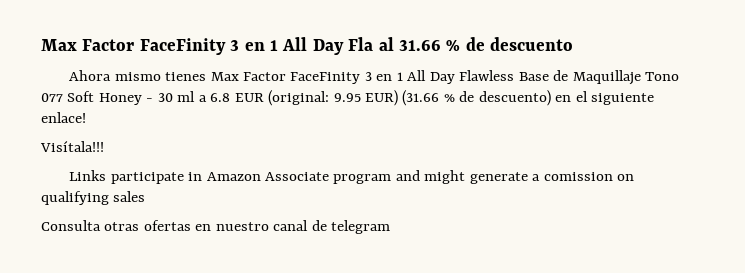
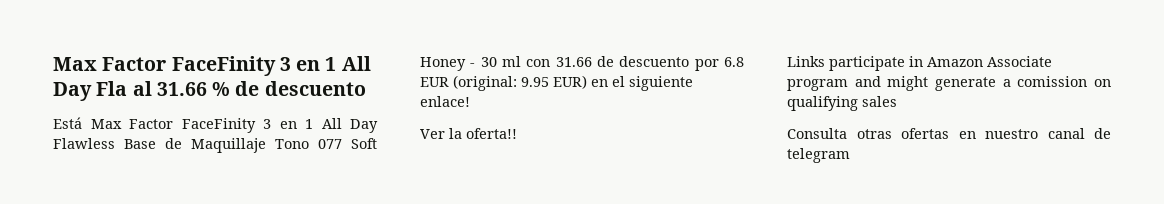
- Ahora mismo tienes Max Factor FaceFinity 3 en 1 All Day Flawless Base de Maquillaje Tono 077 Soft Honey - 30 ml a 6.8 EUR (original: 9.95 EUR) (31.66 % de descuento) en el siguiente enlace!
+ Está Max Factor FaceFinity 3 en 1 All Day Flawless Base de Maquillaje Tono 077 Soft Honey - 30 ml con 31.66 de descuento por 6.8 EUR (original: 9.95 EUR) en el siguiente enlace!
- Visítala!!!
+ Ver la oferta!!

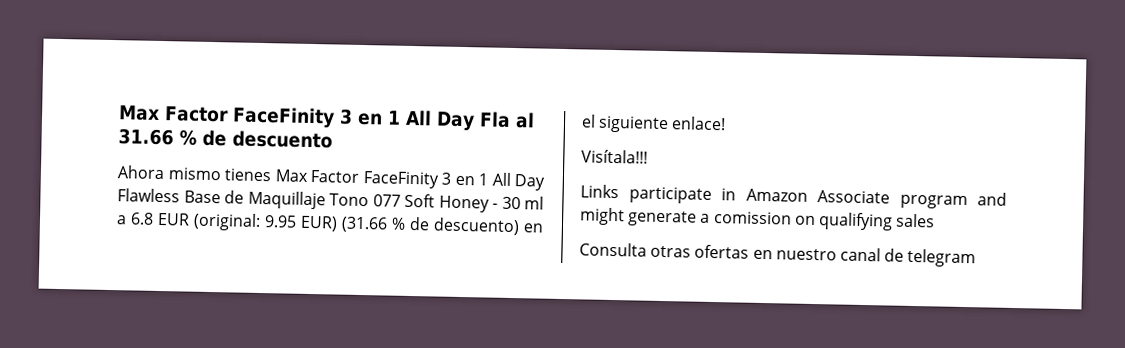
- Está Max Factor FaceFinity 3 en 1 All Day Flawless Base de Maquillaje Tono 077 Soft Honey - 30 ml con 31.66 de descuento por 6.8 EUR (original: 9.95 EUR) en el siguiente enlace!
+ Ahora mismo tienes Max Factor FaceFinity 3 en 1 All Day Flawless Base de Maquillaje Tono 077 Soft Honey - 30 ml a 6.8 EUR (original: 9.95 EUR) (31.66 % de descuento) en el siguiente enlace!
- Ver la oferta!!
+ Visítala!!!

